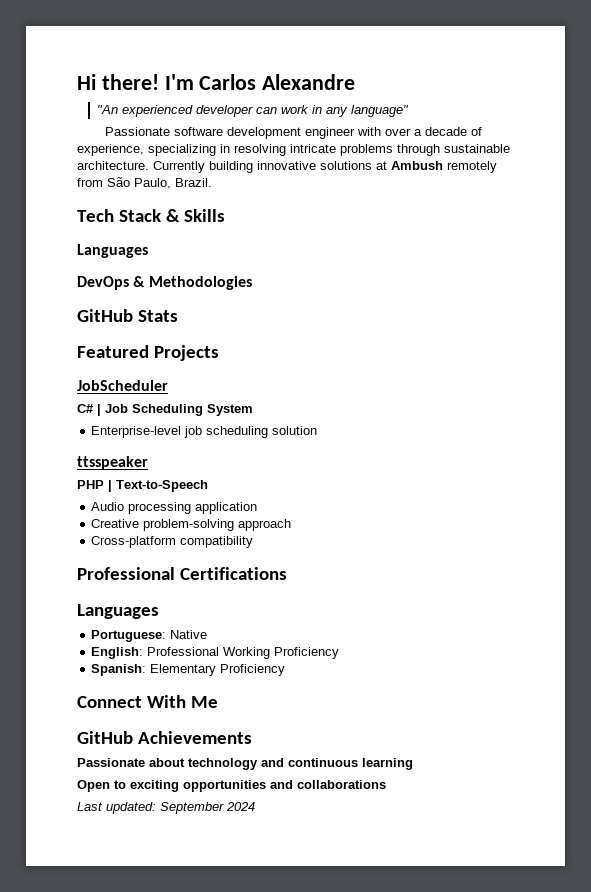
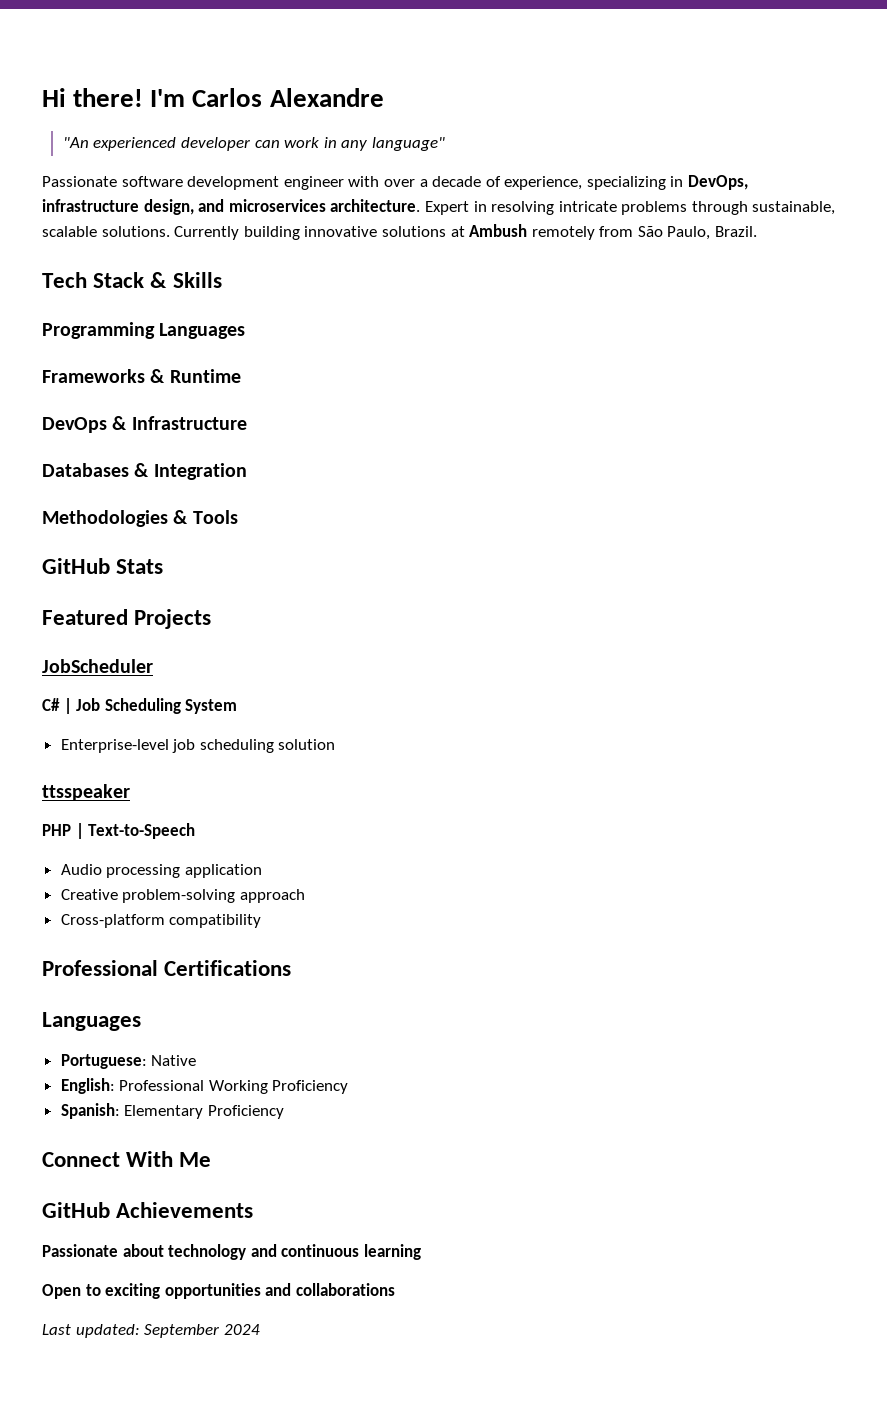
- Passionate software development engineer with over a decade of experience, specializing in resolving intricate problems through sustainable architecture.
+ Passionate software development engineer with over a decade of experience, specializing in DevOps, infrastructure design, and microservices architecture. Expert in resolving intricate problems through sustainable, scalable solutions.
  Tech Stack & Skills
- Languages
+ Programming Languages
+ Frameworks & Runtime
- DevOps & Methodologies
+ DevOps & Infrastructure
+ Databases & Integration
+ Methodologies & Tools

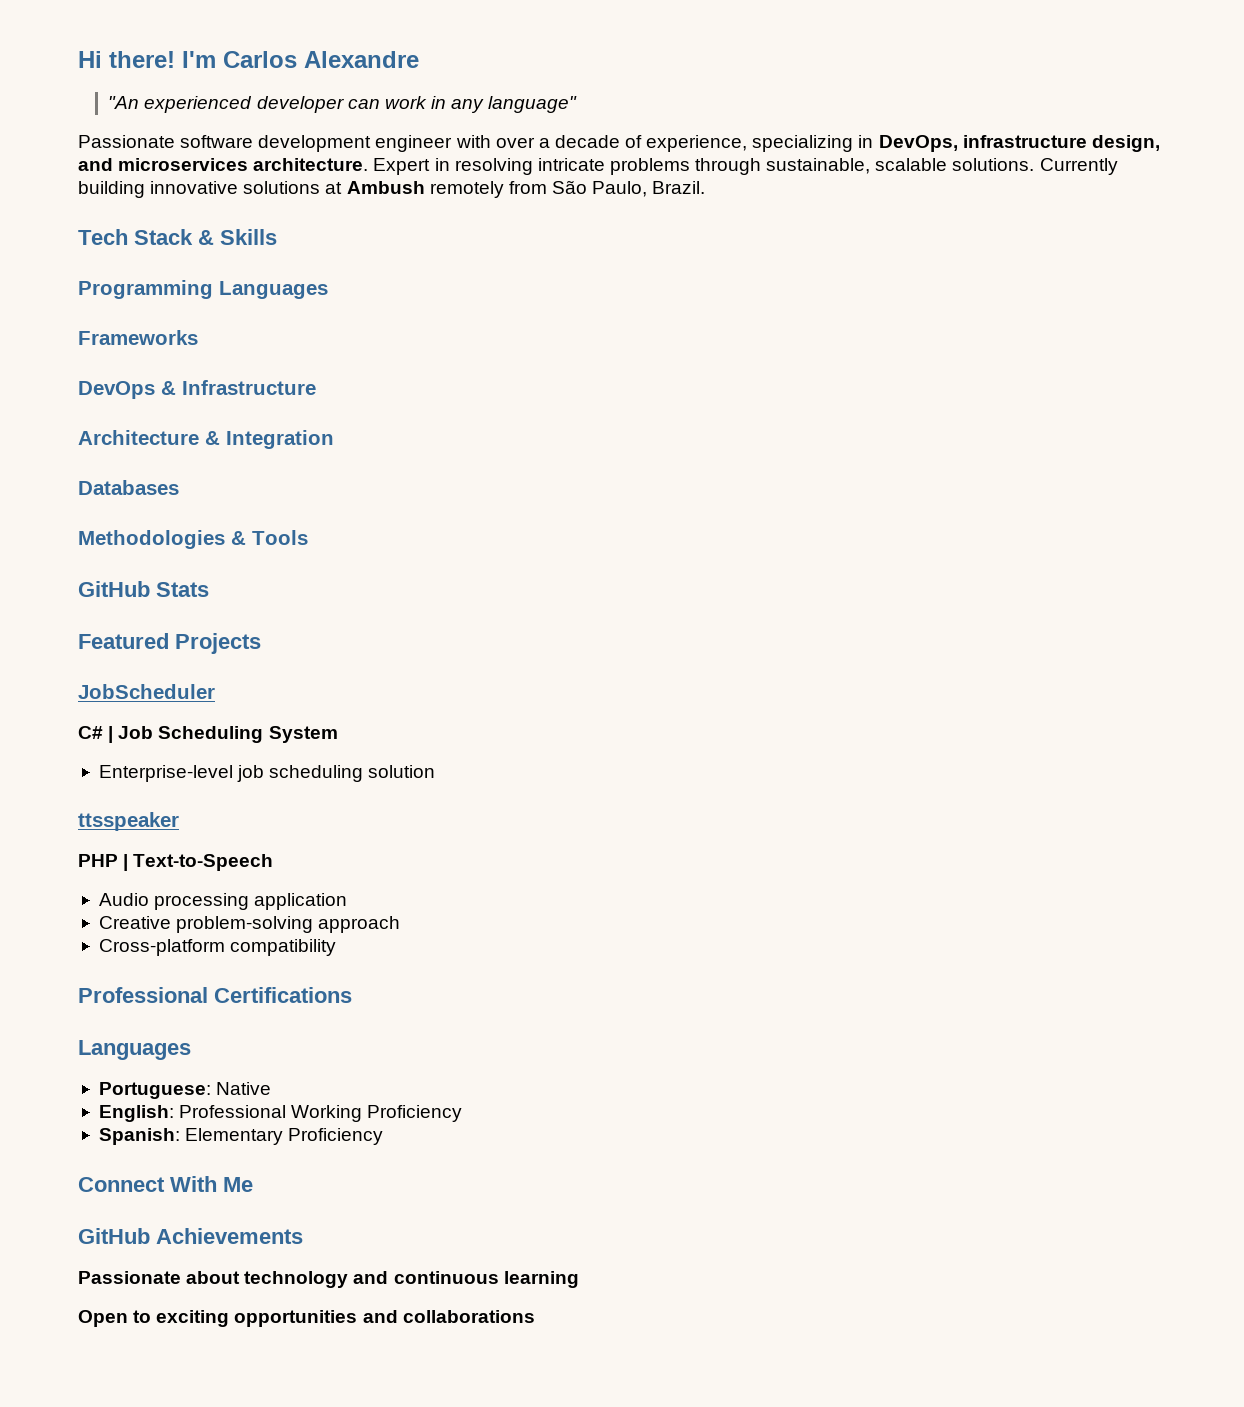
- Frameworks & Runtime
+ Frameworks
- Databases & Integration
+ Architecture & Integration
+ Databases
- Last updated: September 2024

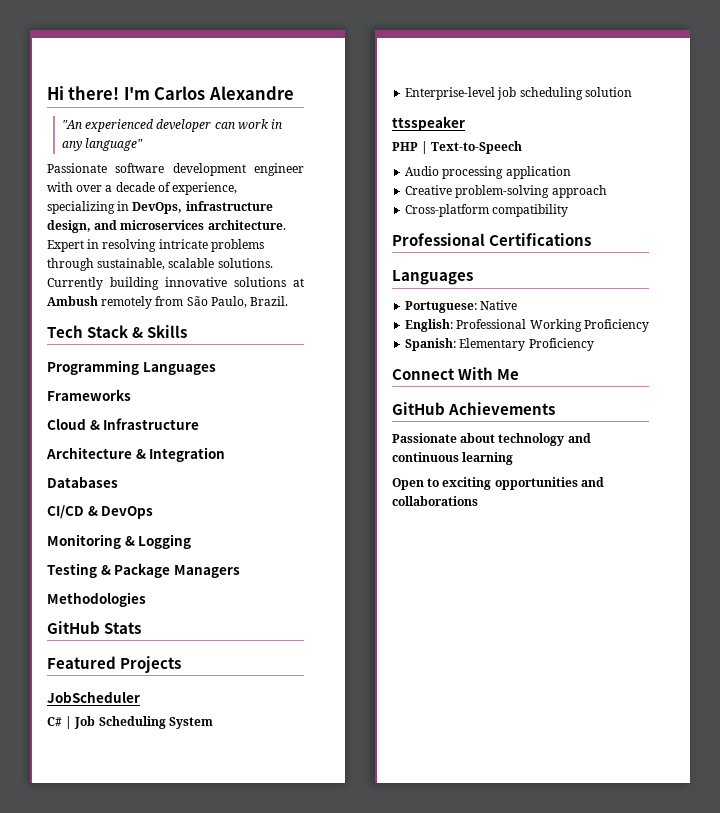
- DevOps & Infrastructure
+ Cloud & Infrastructure
+ CI/CD & DevOps
+ Monitoring & Logging
+ Testing & Package Managers
- Methodologies & Tools
+ Methodologies

